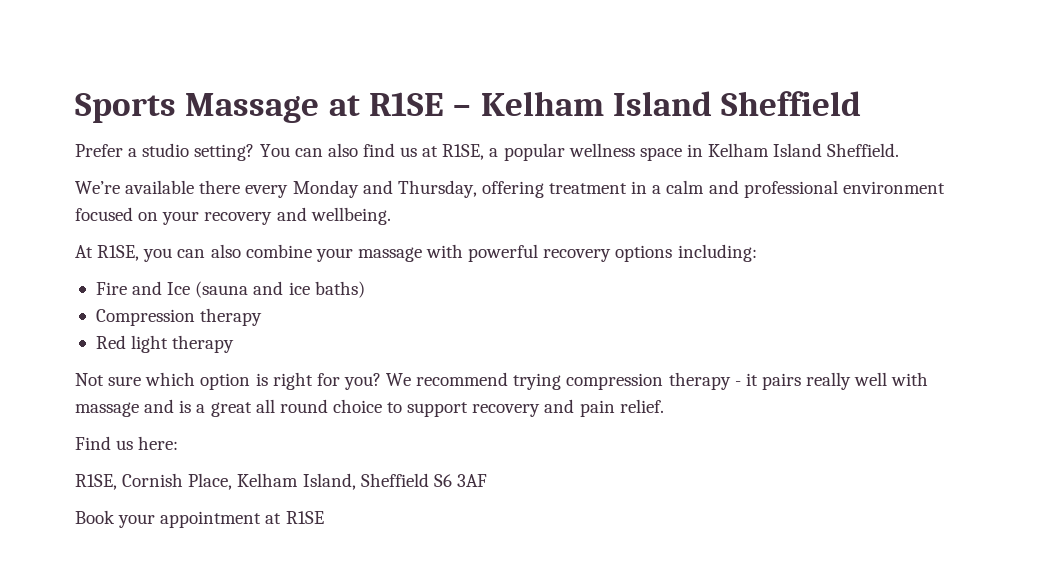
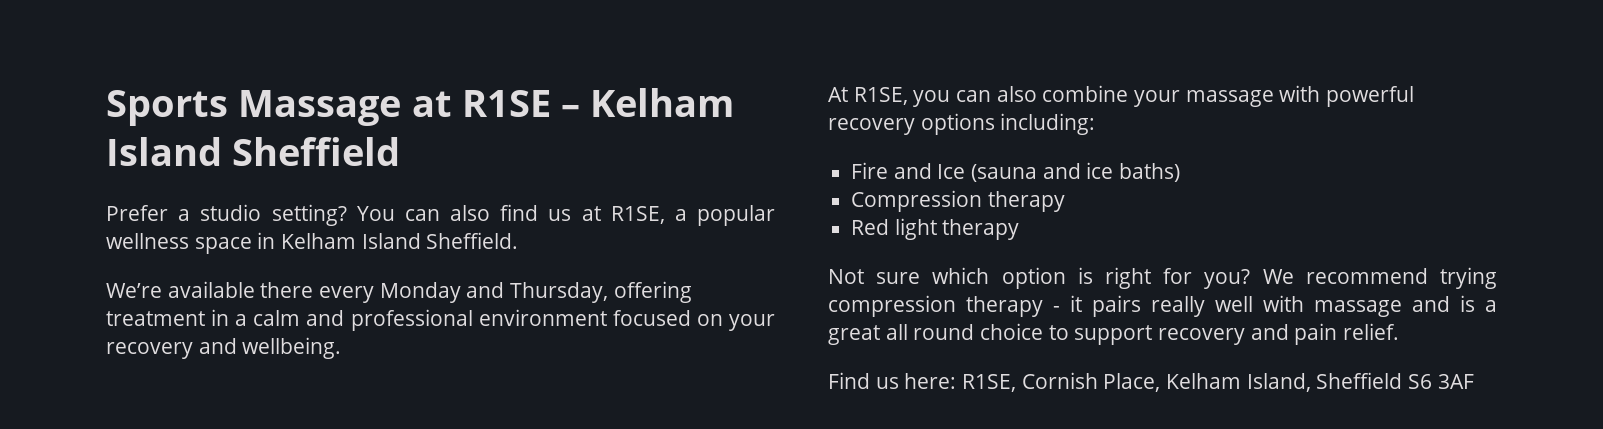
- Find us here:
- R1SE, Cornish Place, Kelham Island, Sheffield S6 3AF
+ Find us here: R1SE, Cornish Place, Kelham Island, Sheffield S6 3AF
- Book your appointment at R1SE

